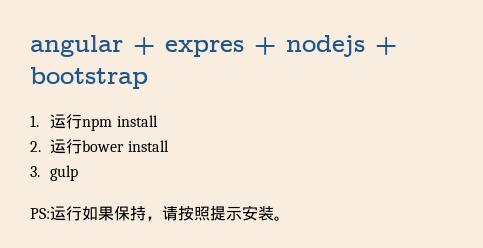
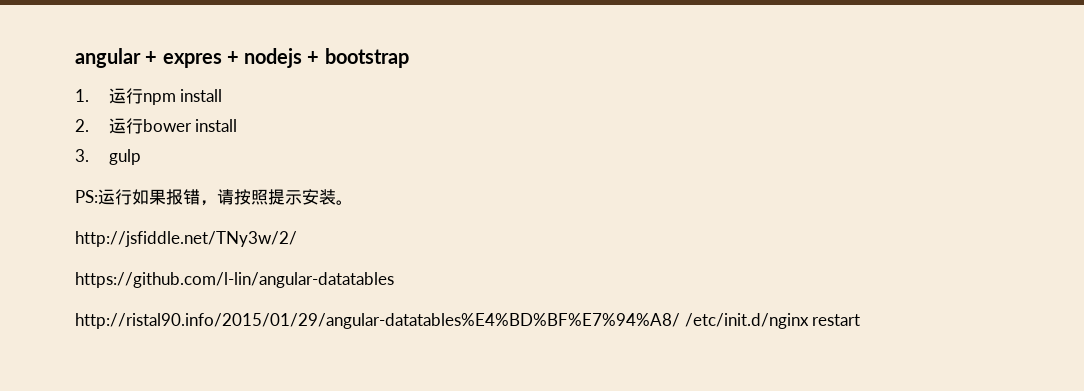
- PS:运行如果保持，请按照提示安装。
+ PS:运行如果报错，请按照提示安装。
+ http://jsfiddle.net/TNy3w/2/
+ https://github.com/l-lin/angular-datatables
+ http://ristal90.info/2015/01/29/angular-datatables%E4%BD%BF%E7%94%A8/ /etc/init.d/nginx restart

